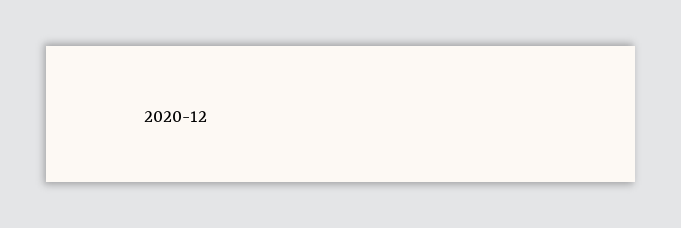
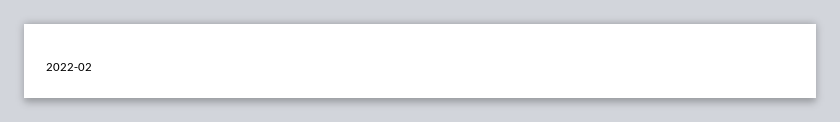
- 2020-12
+ 2022-02

